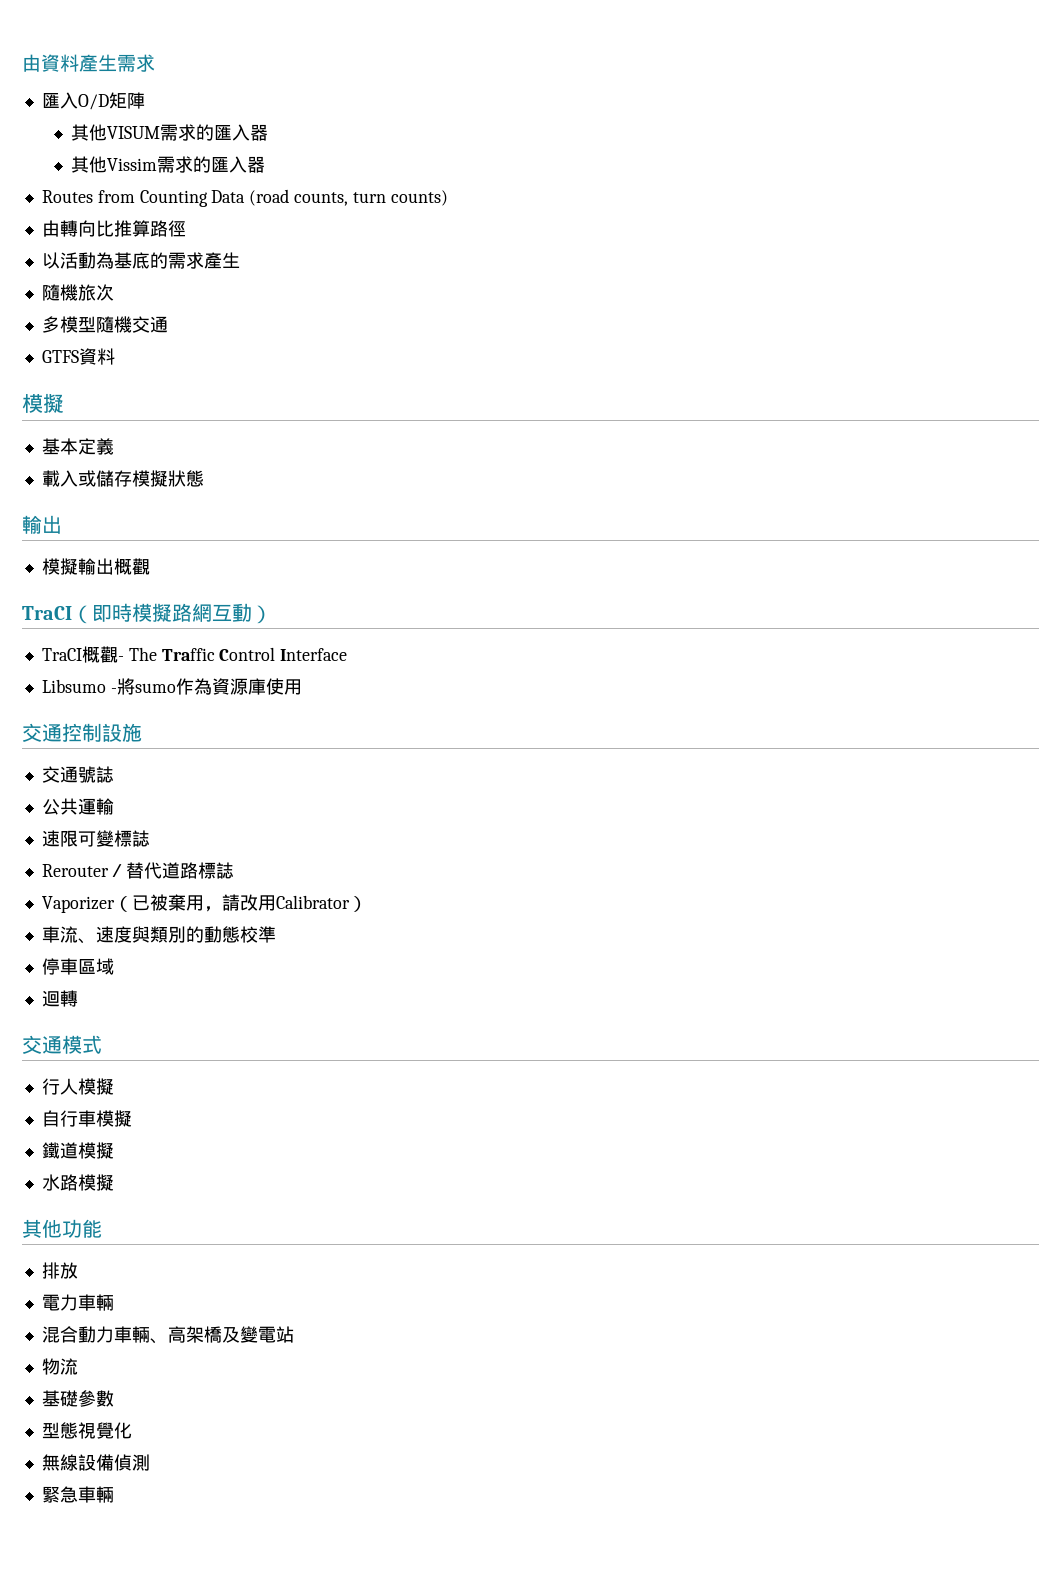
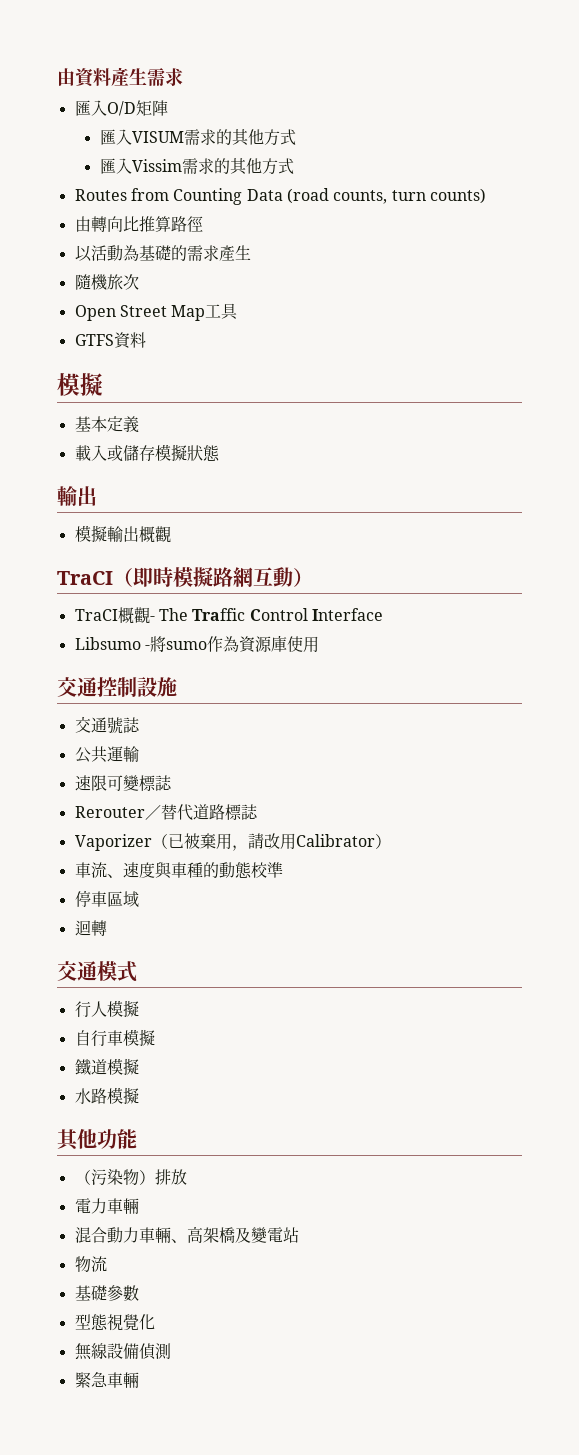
- 其他VISUM需求的匯入器
- 其他Vissim需求的匯入器
+ 匯入VISUM需求的其他方式
+ 匯入Vissim需求的其他方式
- 以活動為基底的需求產生
+ 以活動為基礎的需求產生
- 多模型隨機交通
+ Open Street Map工具
- 車流、速度與類別的動態校準
+ 車流、速度與車種的動態校準
- 排放
+ （污染物）排放

